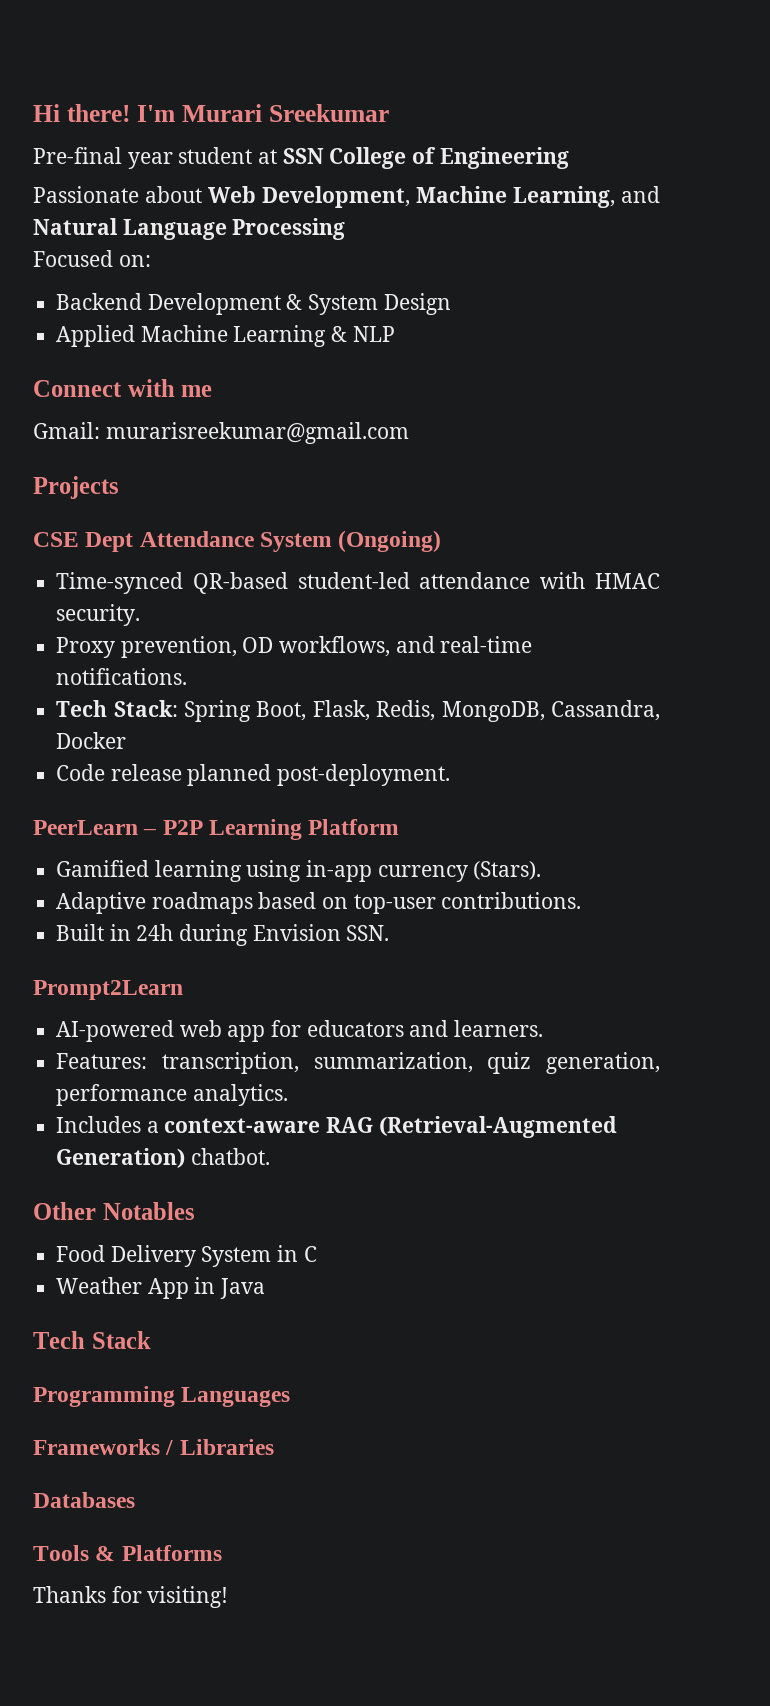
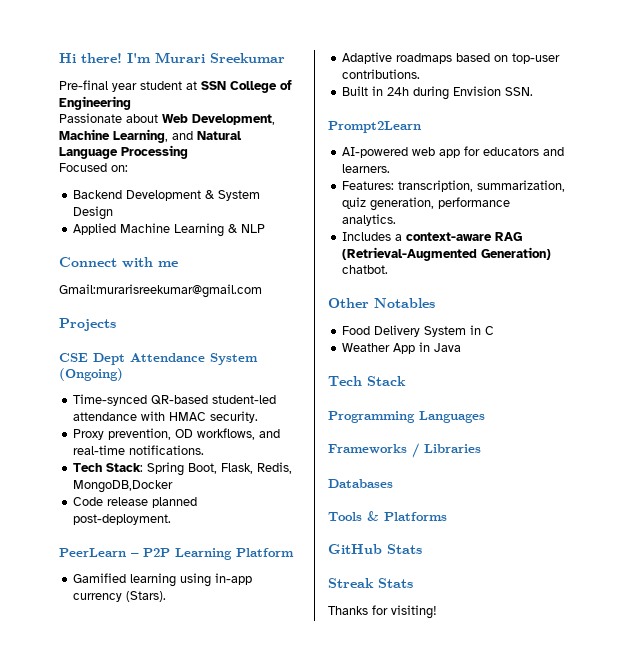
- Gmail: murarisreekumar@gmail.com
+ Gmail:murarisreekumar@gmail.com
- Tech Stack: Spring Boot, Flask, Redis, MongoDB, Cassandra, Docker
+ Tech Stack: Spring Boot, Flask, Redis, MongoDB,Docker
+ GitHub Stats
+ Streak Stats

